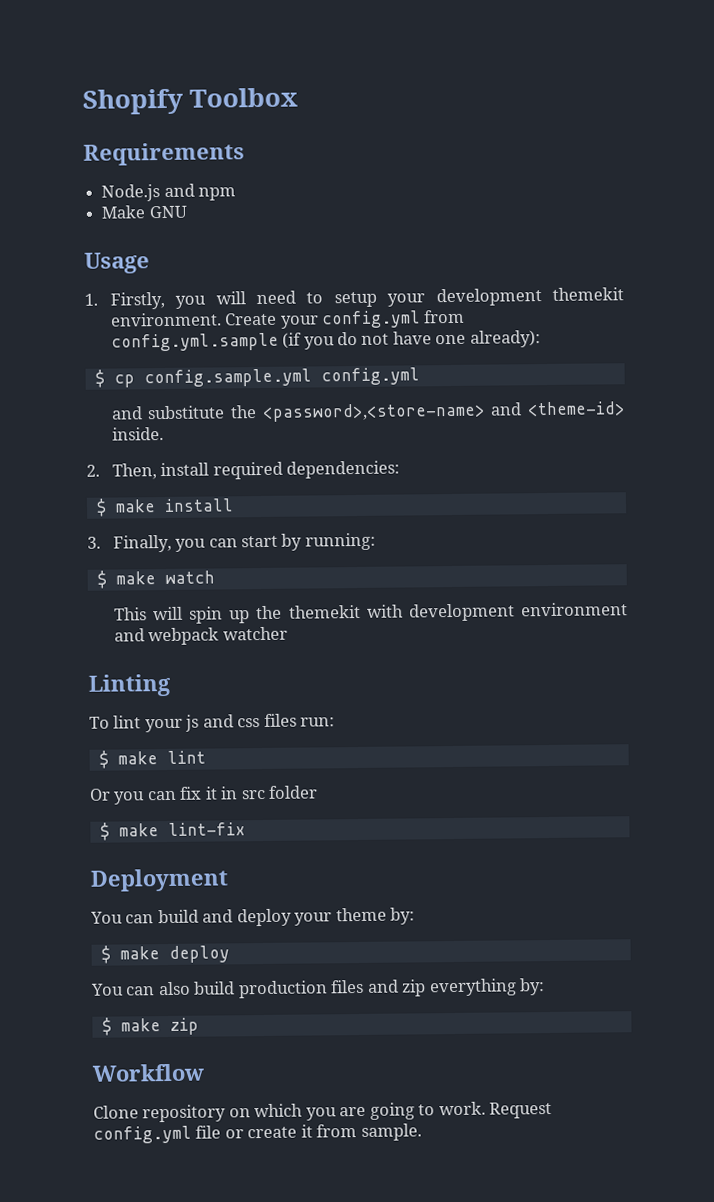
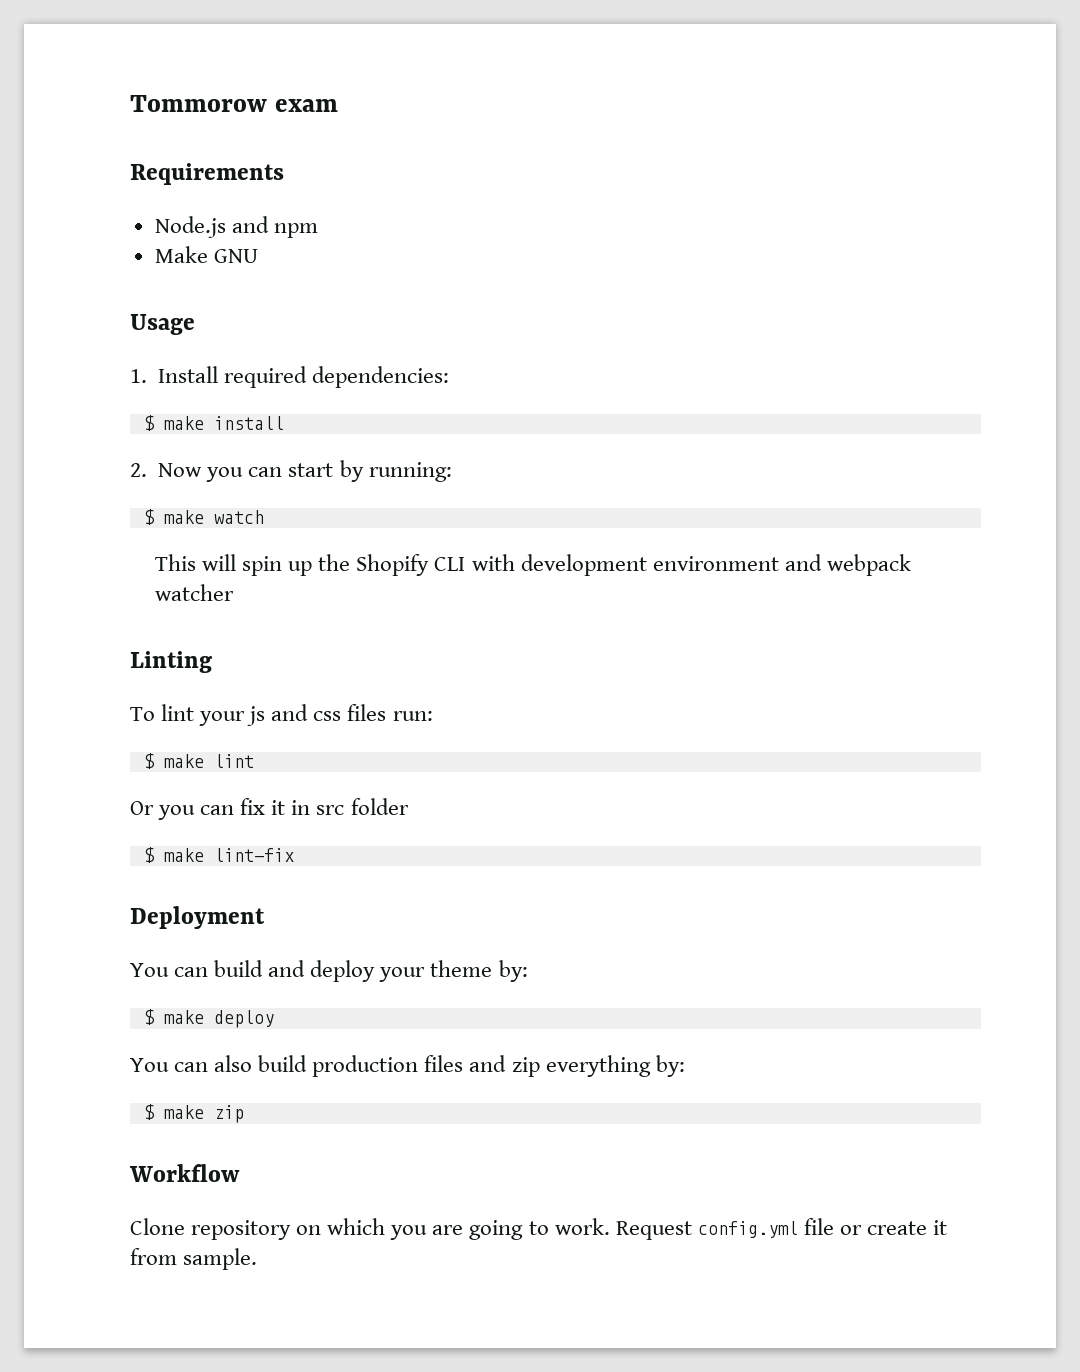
- Shopify Toolbox
+ Tommorow exam
- 1. Firstly, you will need to setup your development themekit environment. Create your config.yml from config.yml.sample (if you do not have one already):
- $ cp config.sample.yml config.yml
- and substitute the <password>,<store-name> and <theme-id> inside.
- 2. Then, install required dependencies:
+ 1. Install required dependencies:
- 3. Finally, you can start by running:
+ 2. Now you can start by running:
- This will spin up the themekit with development environment and webpack watcher
+ This will spin up the Shopify CLI with development environment and webpack watcher

